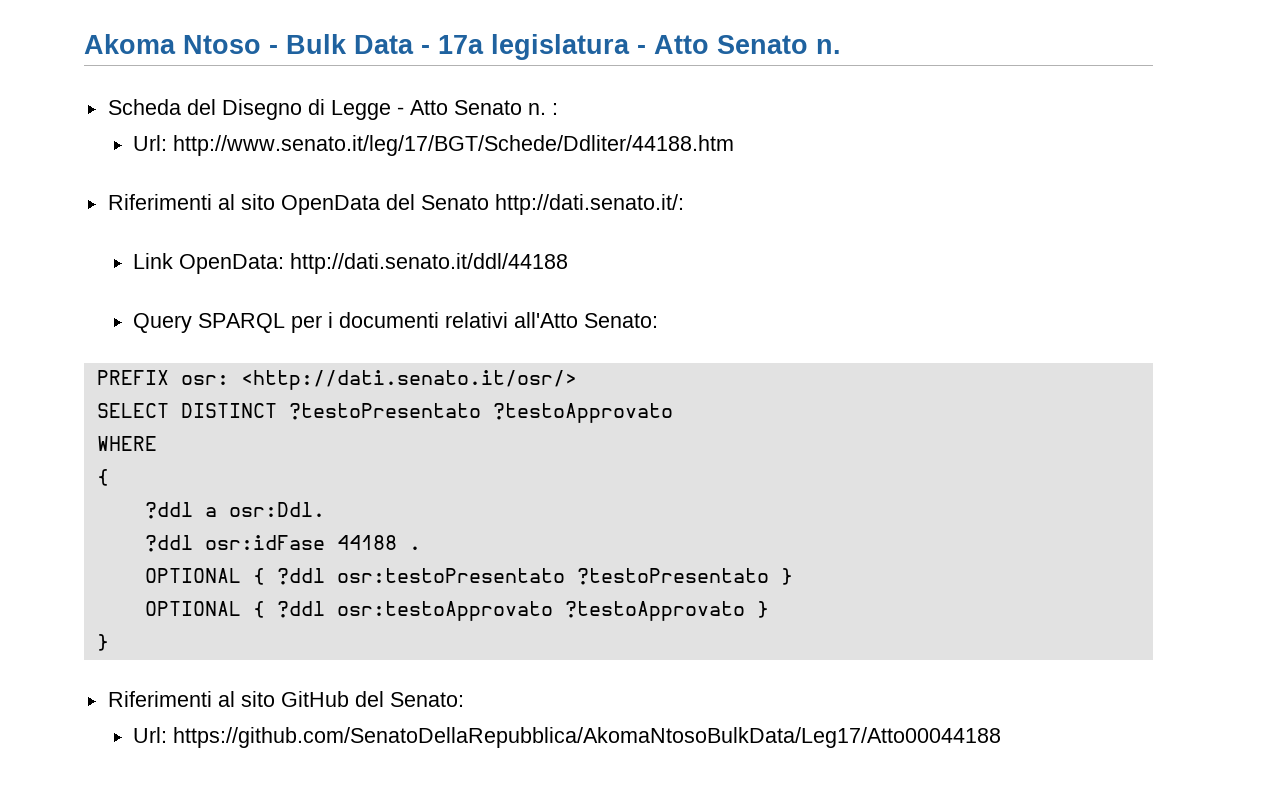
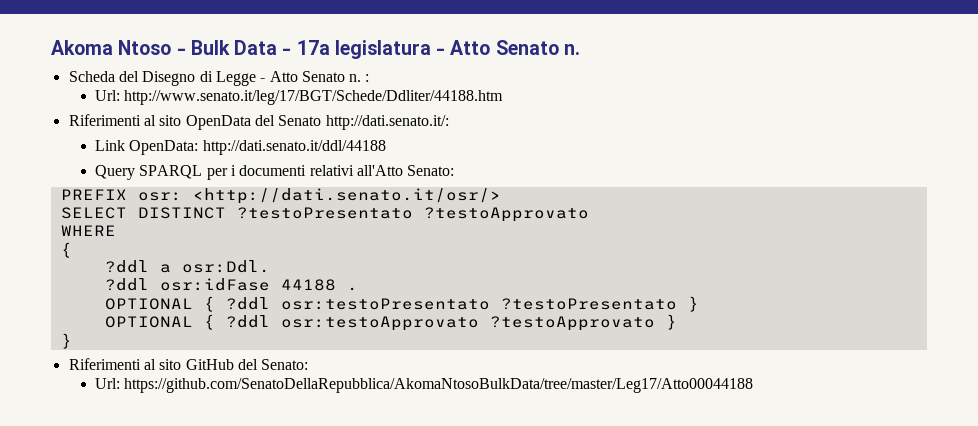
- Url: https://github.com/SenatoDellaRepubblica/AkomaNtosoBulkData/Leg17/Atto00044188
+ Url: https://github.com/SenatoDellaRepubblica/AkomaNtosoBulkData/tree/master/Leg17/Atto00044188

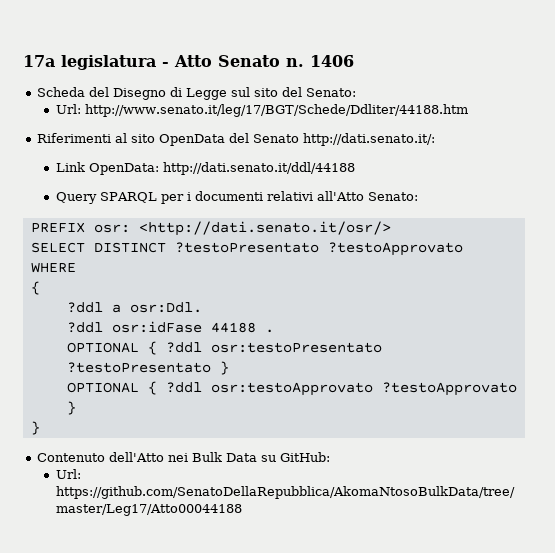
- Akoma Ntoso - Bulk Data - 17a legislatura - Atto Senato n.
+ 17a legislatura - Atto Senato n. 1406
- Scheda del Disegno di Legge - Atto Senato n. :
+ Scheda del Disegno di Legge sul sito del Senato:
- Riferimenti al sito GitHub del Senato:
+ Contenuto dell'Atto nei Bulk Data su GitHub:

